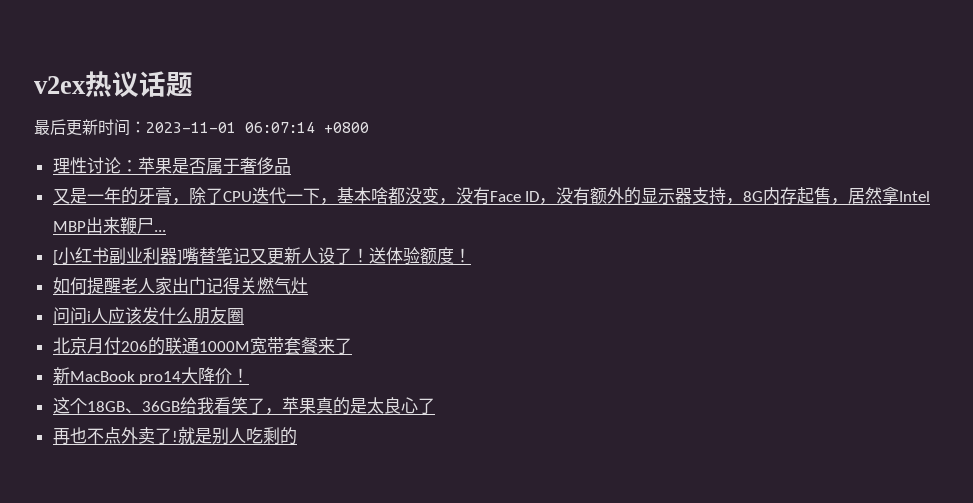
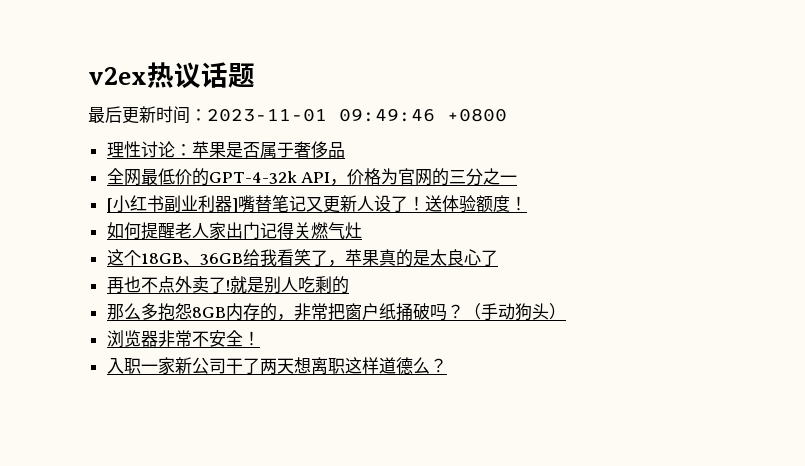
- 最后更新时间：2023-11-01 06:07:14 +0800
+ 最后更新时间：2023-11-01 09:49:46 +0800
- 又是一年的牙膏，除了CPU迭代一下，基本啥都没变，没有Face ID，没有额外的显示器支持，8G内存起售，居然拿Intel MBP出来鞭尸...
+ 全网最低价的GPT-4-32k API，价格为官网的三分之一
- 问问i人应该发什么朋友圈
- 北京月付206的联通1000M宽带套餐来了
- 新MacBook pro14大降价！
+ 那么多抱怨8GB内存的，非常把窗户纸捅破吗？（手动狗头）
+ 浏览器非常不安全！
+ 入职一家新公司干了两天想离职这样道德么？

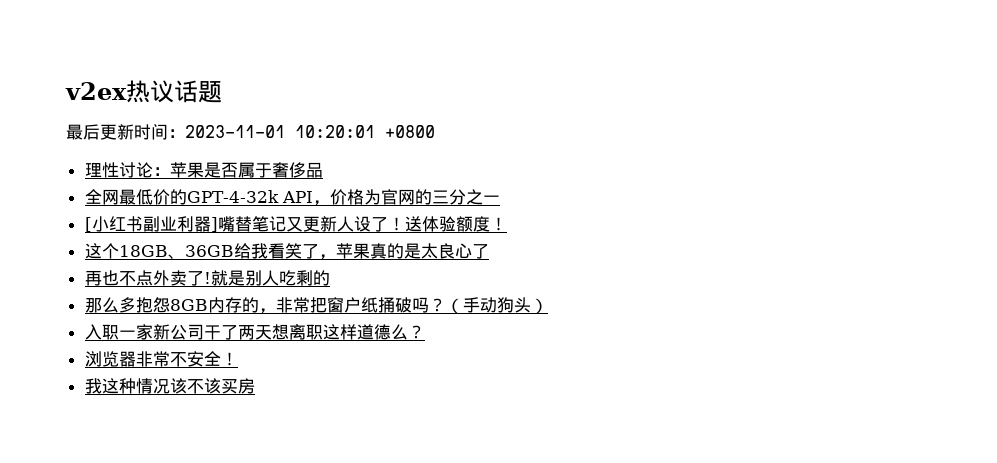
- 最后更新时间：2023-11-01 09:49:46 +0800
+ 最后更新时间：2023-11-01 10:20:01 +0800
- 如何提醒老人家出门记得关燃气灶
- 浏览器非常不安全！
+ 浏览器非常不安全！
+ 我这种情况该不该买房

